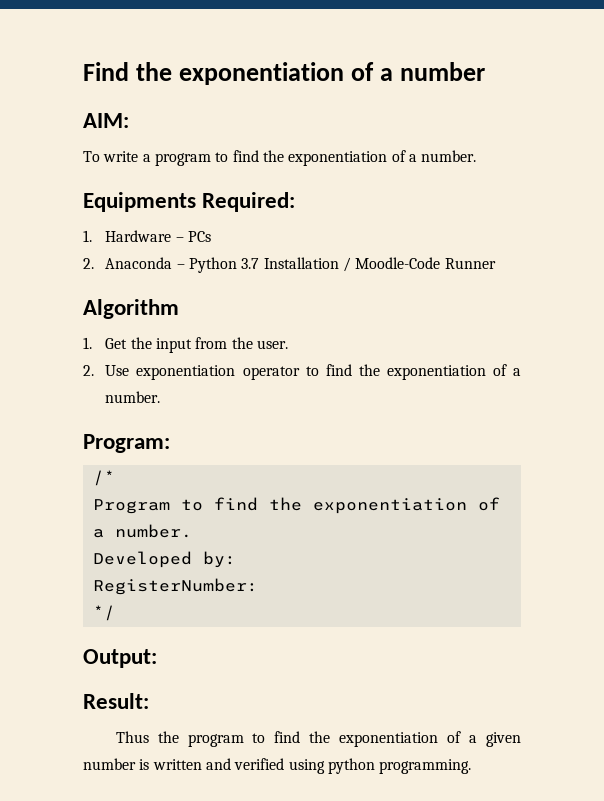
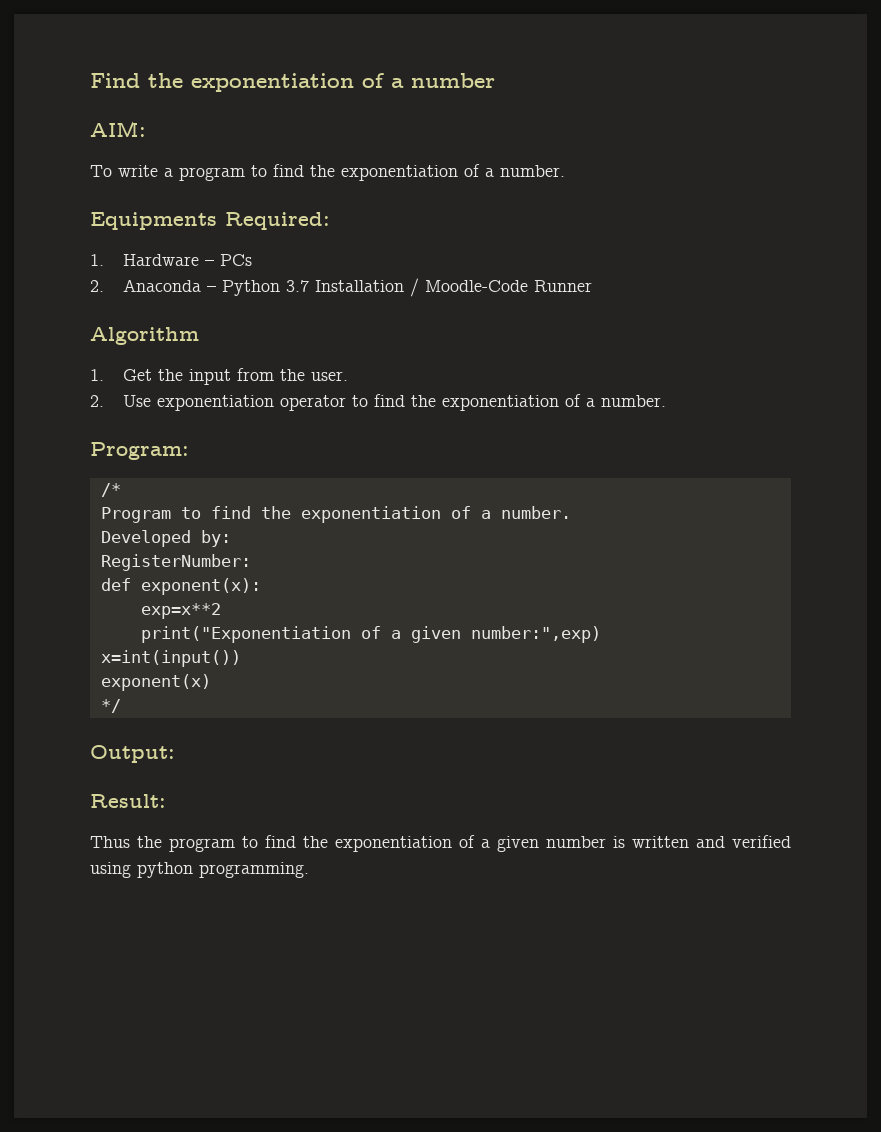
+ def exponent(x):
+ exp=x**2
+ print("Exponentiation of a given number:",exp)
+ x=int(input())
+ exponent(x)

